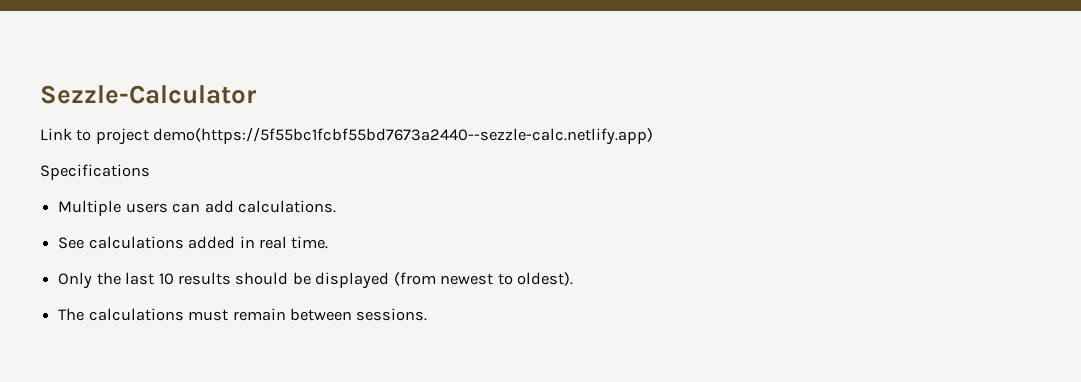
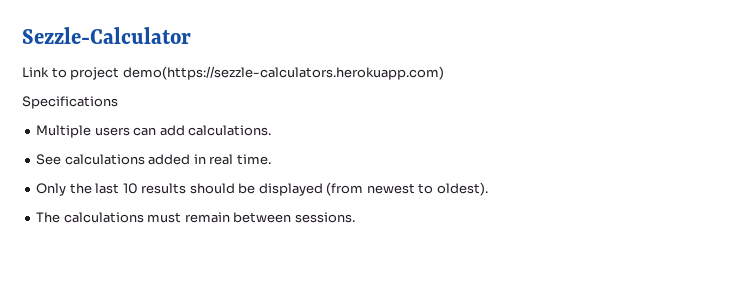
- Link to project demo(https://5f55bc1fcbf55bd7673a2440--sezzle-calc.netlify.app)
+ Link to project demo(https://sezzle-calculators.herokuapp.com)

